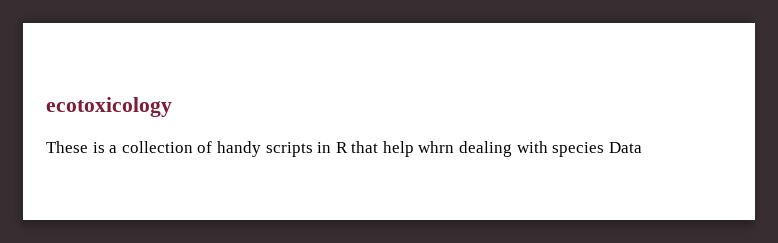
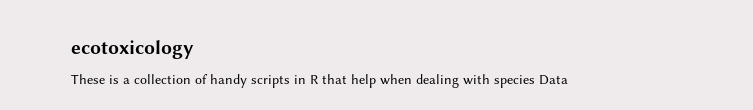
- These is a collection of handy scripts in R that help whrn dealing with species Data
+ These is a collection of handy scripts in R that help when dealing with species Data

